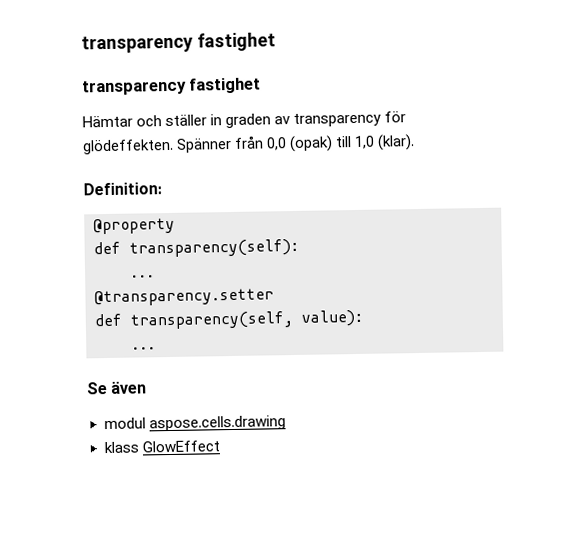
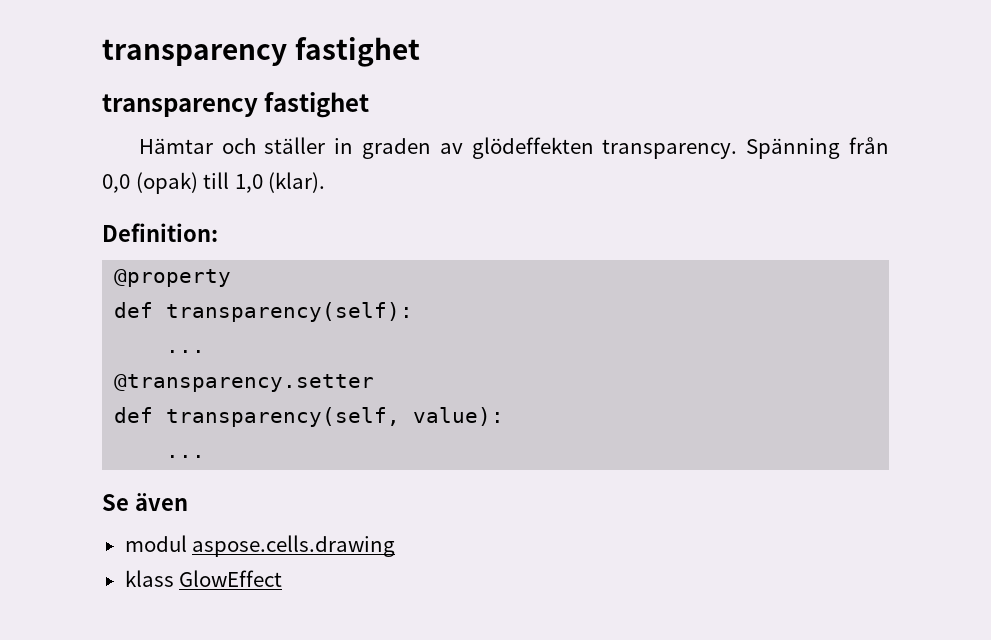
- Hämtar och ställer in graden av transparency för glödeffekten. Spänner från 0,0 (opak) till 1,0 (klar).
+ Hämtar och ställer in graden av glödeffekten transparency. Spänning från 0,0 (opak) till 1,0 (klar).

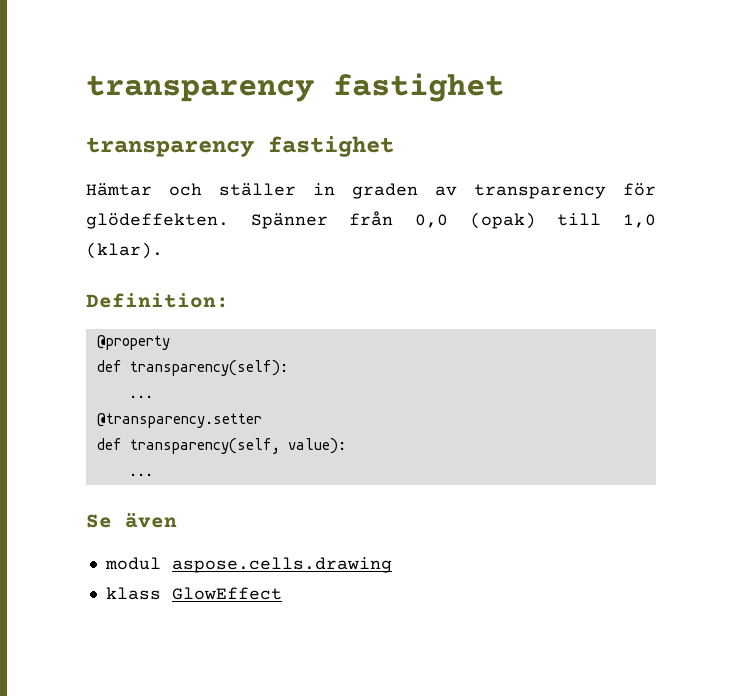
- Hämtar och ställer in graden av glödeffekten transparency. Spänning från 0,0 (opak) till 1,0 (klar).
+ Hämtar och ställer in graden av transparency för glödeffekten. Spänner från 0,0 (opak) till 1,0 (klar).

